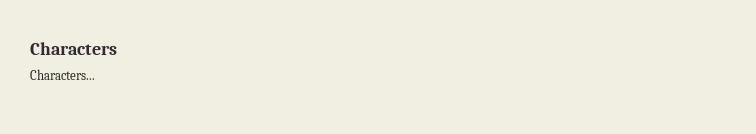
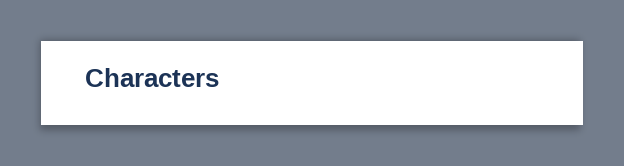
- Characters...

